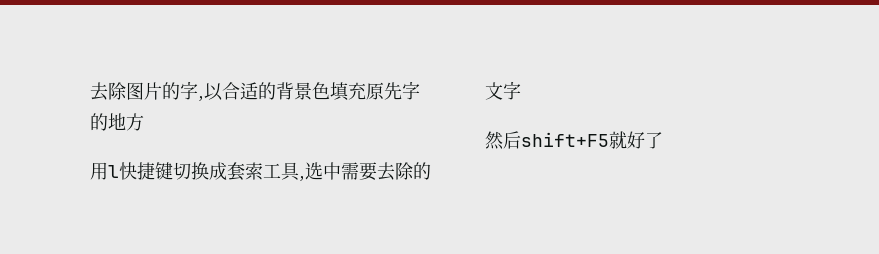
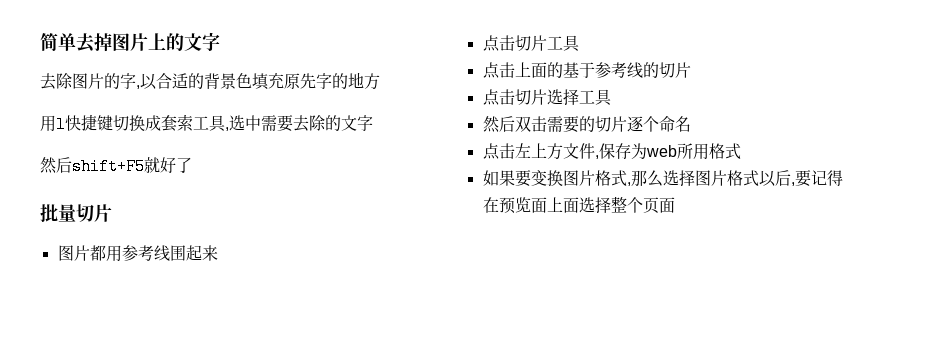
+ 简单去掉图片上的文字
+ 批量切片
+ 图片都用参考线围起来
+ 点击切片工具
+ 点击上面的基于参考线的切片
+ 点击切片选择工具
+ 然后双击需要的切片逐个命名
+ 点击左上方文件,保存为web所用格式
+ 如果要变换图片格式,那么选择图片格式以后,要记得在预览面上面选择整个页面

